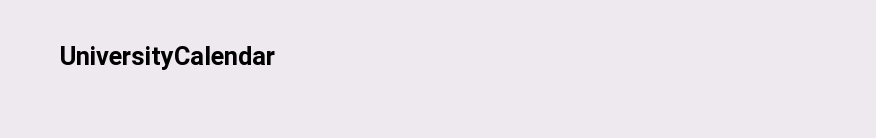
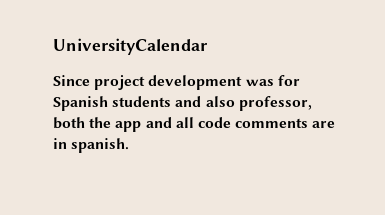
+ Since project development was for Spanish students and also professor, both the app and all code comments are in spanish.

